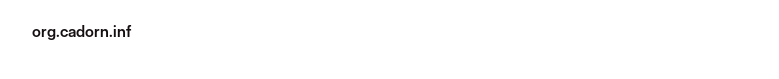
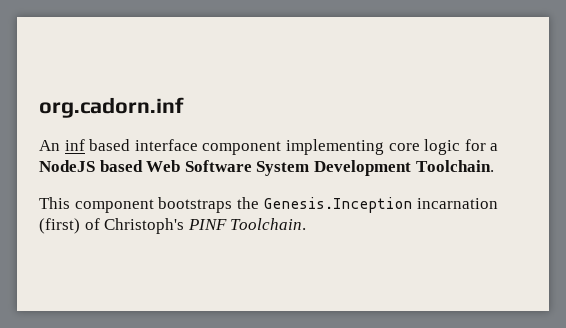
+ An inf based interface component implementing core logic for a NodeJS based Web Software System Development Toolchain.
+ This component bootstraps the Genesis.Inception incarnation (first) of Christoph's PINF Toolchain.

